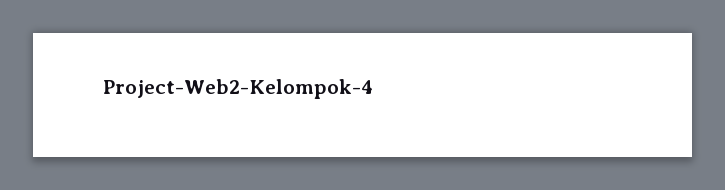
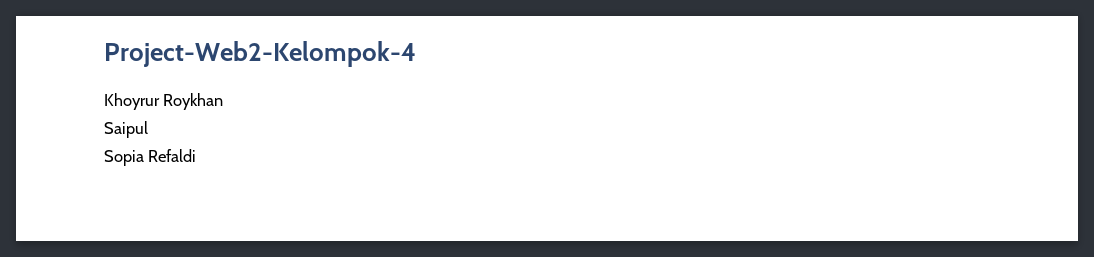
+ Khoyrur Roykhan
+ Saipul
+ Sopia Refaldi

